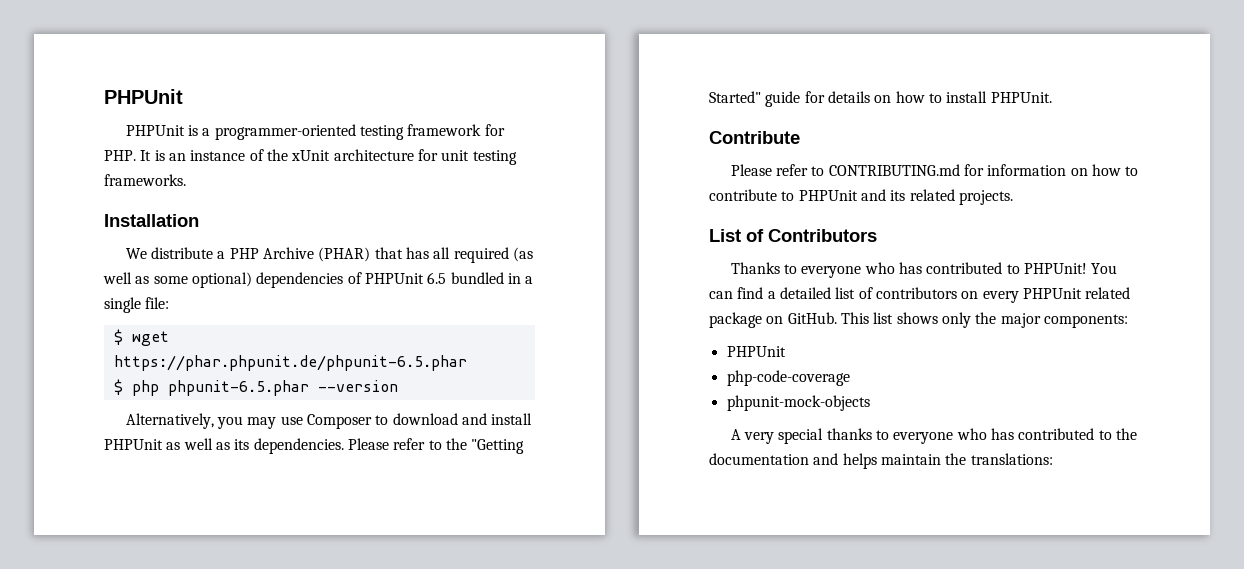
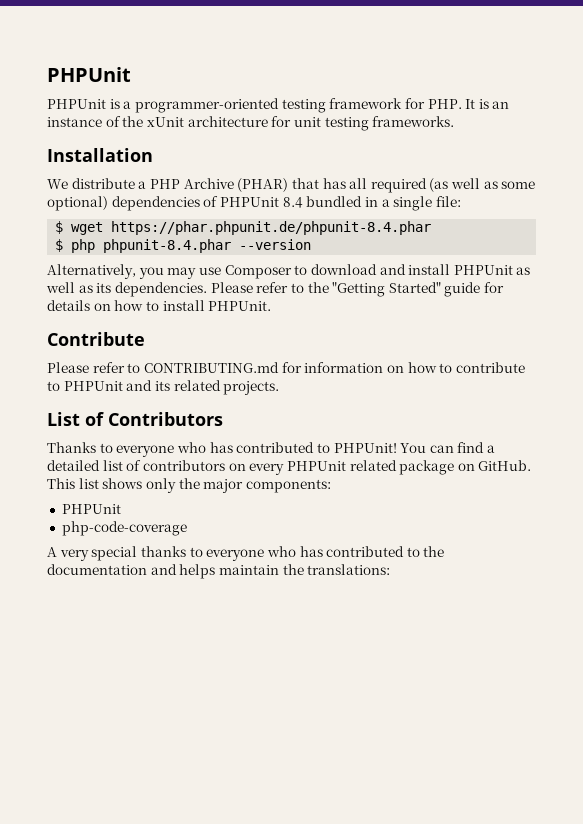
- We distribute a PHP Archive (PHAR) that has all required (as well as some optional) dependencies of PHPUnit 6.5 bundled in a single file:
+ We distribute a PHP Archive (PHAR) that has all required (as well as some optional) dependencies of PHPUnit 8.4 bundled in a single file:
- $ wget https://phar.phpunit.de/phpunit-6.5.phar
+ $ wget https://phar.phpunit.de/phpunit-8.4.phar
- $ php phpunit-6.5.phar --version
+ $ php phpunit-8.4.phar --version
- phpunit-mock-objects

